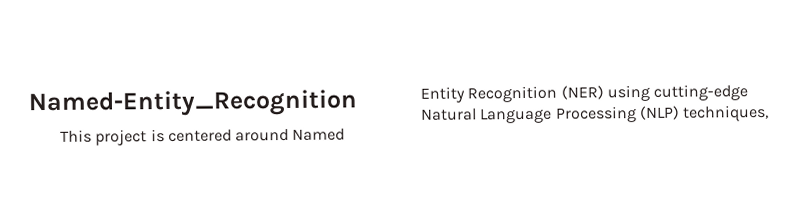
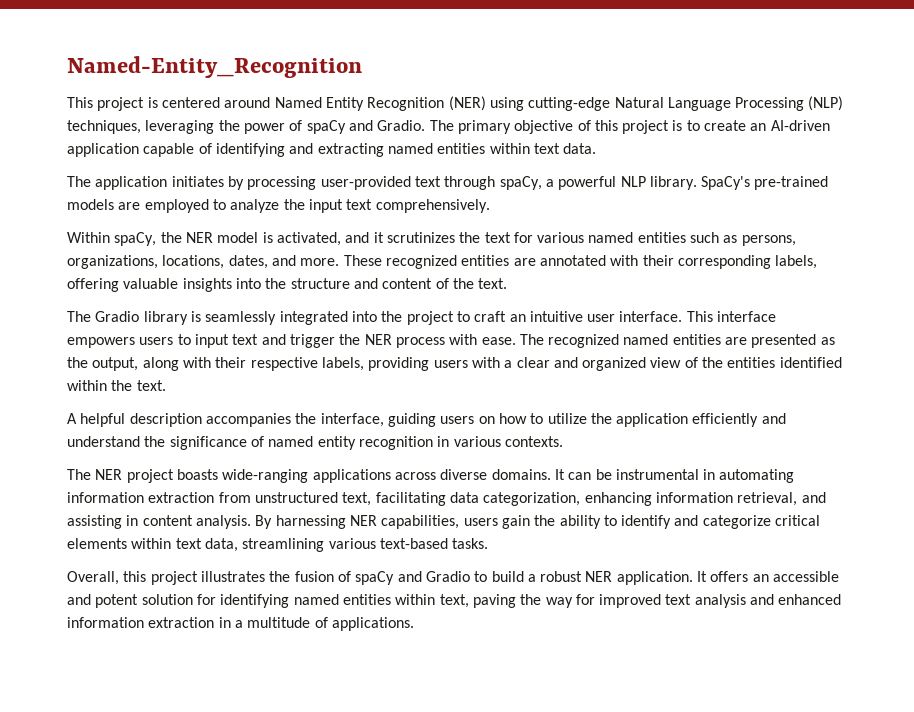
- This project is centered around Named Entity Recognition (NER) using cutting-edge Natural Language Processing (NLP) techniques,
+ This project is centered around Named Entity Recognition (NER) using cutting-edge Natural Language Processing (NLP) techniques, leveraging the power of spaCy and Gradio. The primary objective of this project is to create an AI-driven application capable of identifying and extracting named entities within text data.
+ The application initiates by processing user-provided text through spaCy, a powerful NLP library. SpaCy's pre-trained models are employed to analyze the input text comprehensively.
+ Within spaCy, the NER model is activated, and it scrutinizes the text for various named entities such as persons, organizations, locations, dates, and more. These recognized entities are annotated with their corresponding labels, offering valuable insights into the structure and content of the text.
+ The Gradio library is seamlessly integrated into the project to craft an intuitive user interface. This interface empowers users to input text and trigger the NER process with ease. The recognized named entities are presented as the output, along with their respective labels, providing users with a clear and organized view of the entities identified within the text.
+ A helpful description accompanies the interface, guiding users on how to utilize the application efficiently and understand the significance of named entity recognition in various contexts.
+ The NER project boasts wide-ranging applications across diverse domains. It can be instrumental in automating information extraction from unstructured text, facilitating data categorization, enhancing information retrieval, and assisting in content analysis. By harnessing NER capabilities, users gain the ability to identify and categorize critical elements within text data, streamlining various text-based tasks.
+ Overall, this project illustrates the fusion of spaCy and Gradio to build a robust NER application. It offers an accessible and potent solution for identifying named entities within text, paving the way for improved text analysis and enhanced information extraction in a multitude of applications.

